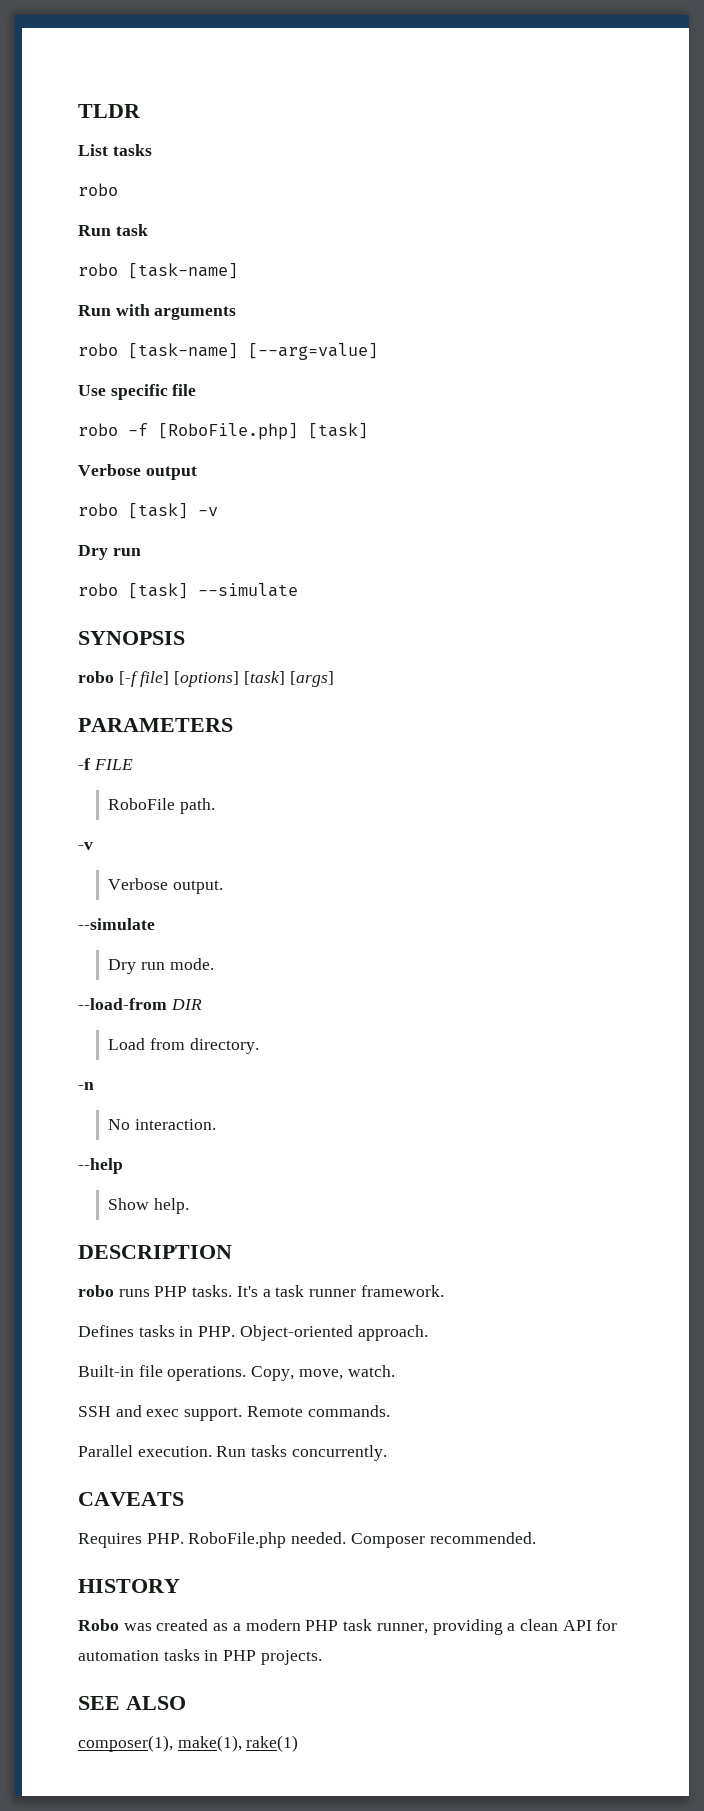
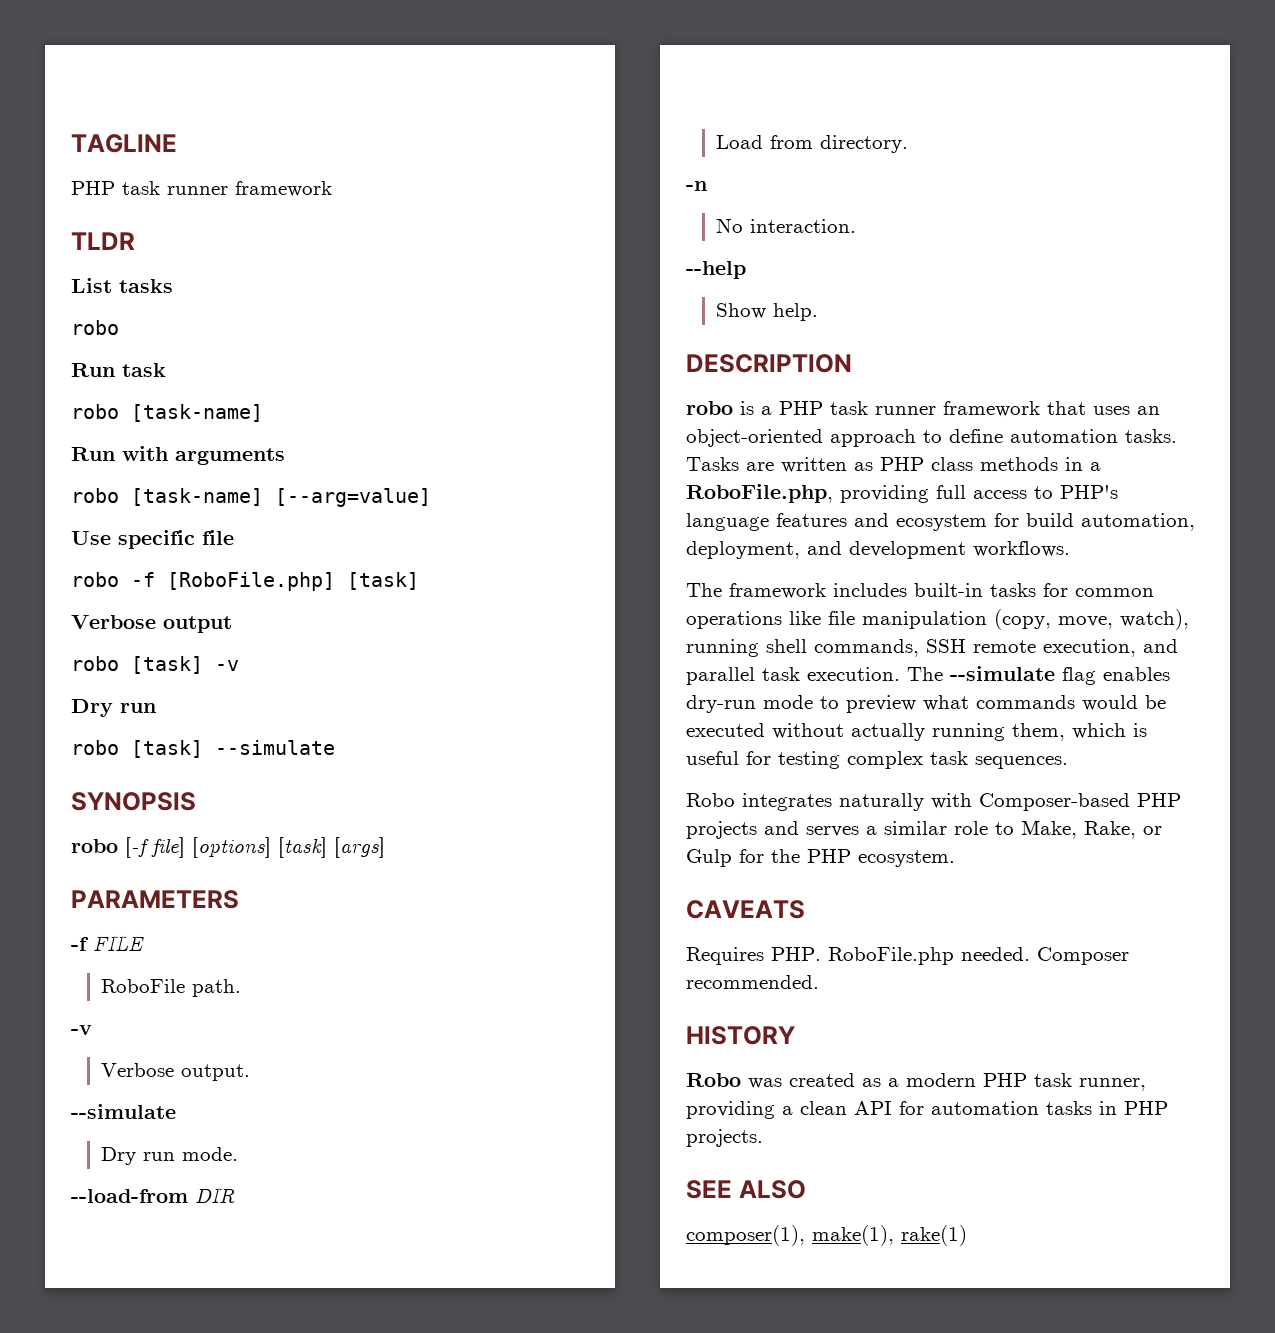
+ TAGLINE
+ PHP task runner framework
- robo runs PHP tasks. It's a task runner framework.
- Defines tasks in PHP. Object-oriented approach.
- Built-in file operations. Copy, move, watch.
- SSH and exec support. Remote commands.
- Parallel execution. Run tasks concurrently.
+ robo is a PHP task runner framework that uses an object-oriented approach to define automation tasks. Tasks are written as PHP class methods in a RoboFile.php, providing full access to PHP's language features and ecosystem for build automation, deployment, and development workflows.
+ The framework includes built-in tasks for common operations like file manipulation (copy, move, watch), running shell commands, SSH remote execution, and parallel task execution. The --simulate flag enables dry-run mode to preview what commands would be executed without actually running them, which is useful for testing complex task sequences.
+ Robo integrates naturally with Composer-based PHP projects and serves a similar role to Make, Rake, or Gulp for the PHP ecosystem.

